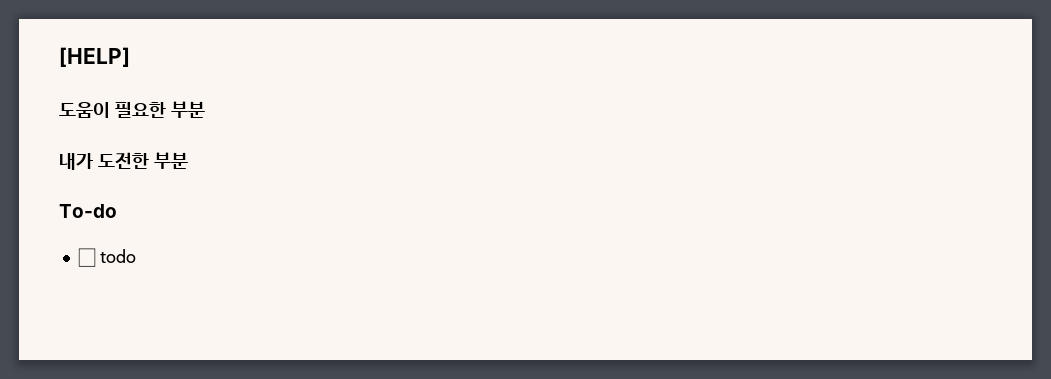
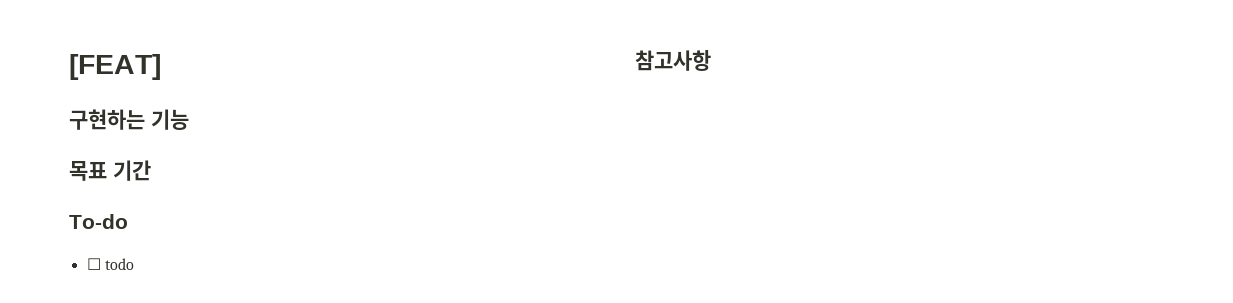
- [HELP]
- 도움이 필요한 부분
- 내가 도전한 부분
+ [FEAT]
+ 구현하는 기능
+ 목표 기간
+ 참고사항

